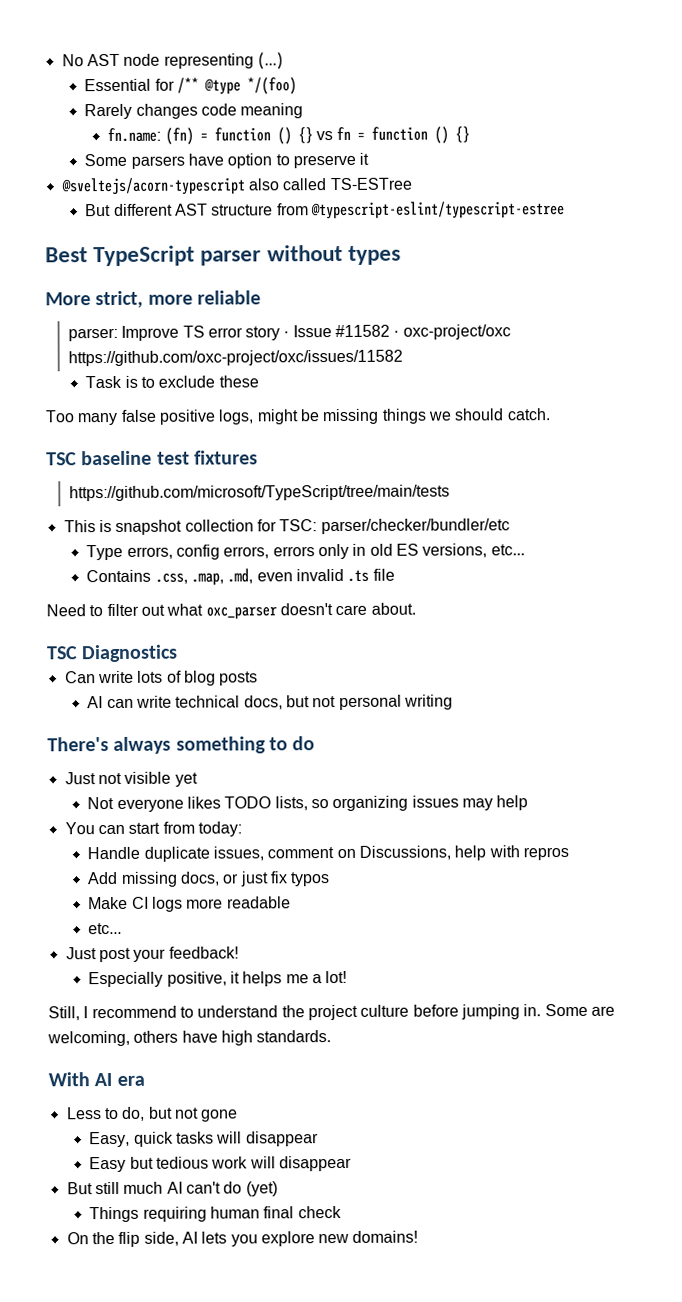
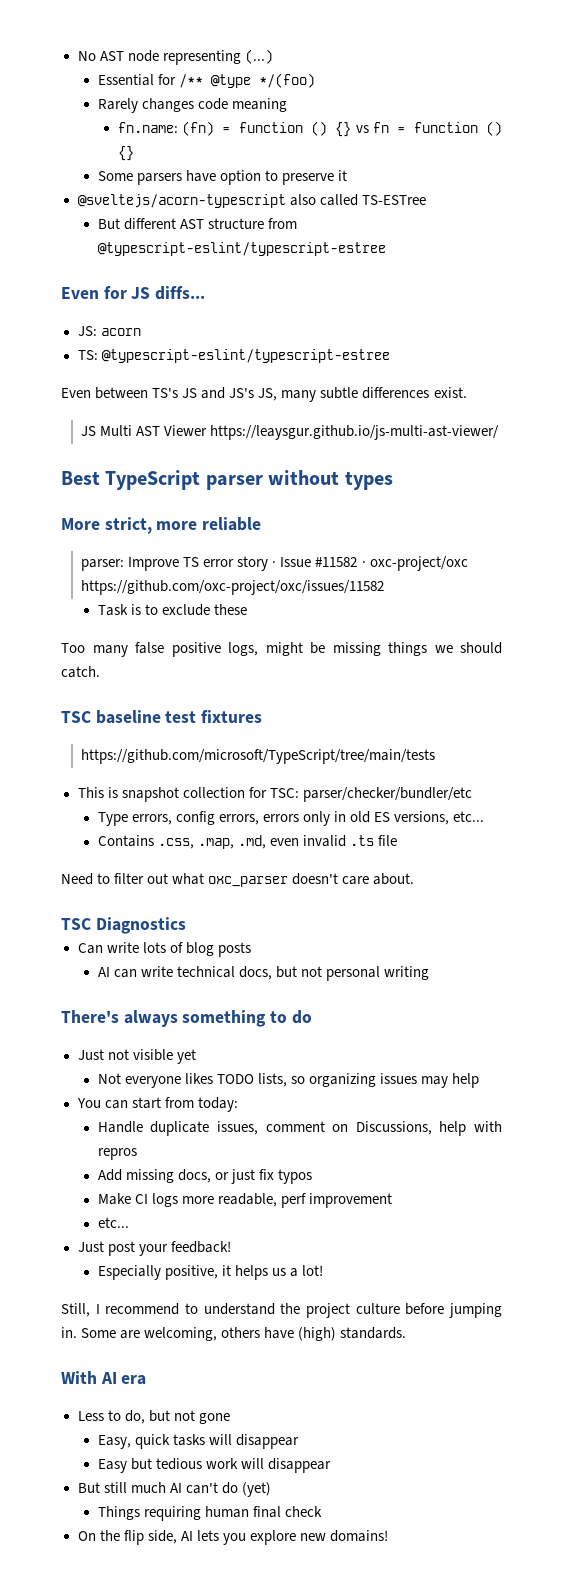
+ Even for JS diffs...
+ JS: acorn
+ TS: @typescript-eslint/typescript-estree
+ Even between TS's JS and JS's JS, many subtle differences exist.
+ JS Multi AST Viewer https://leaysgur.github.io/js-multi-ast-viewer/
- Make CI logs more readable
+ Make CI logs more readable, perf improvement
- Especially positive, it helps me a lot!
+ Especially positive, it helps us a lot!
- Some are welcoming, others have high standards.
+ Some are welcoming, others have (high) standards.

